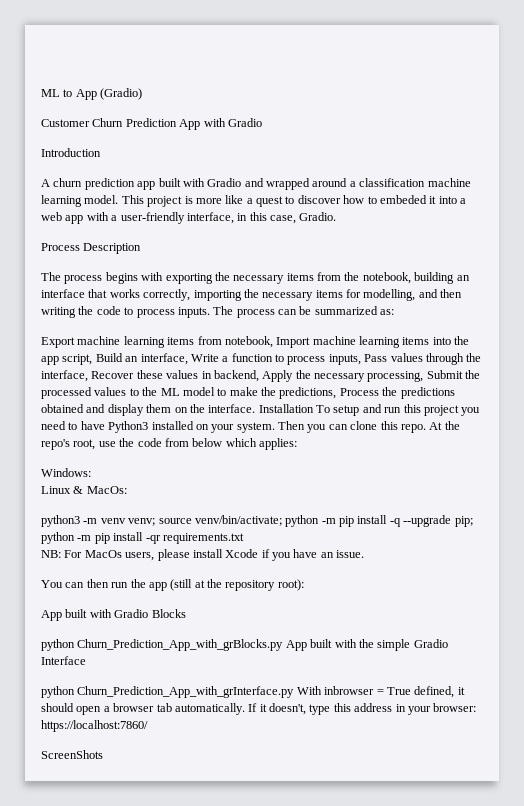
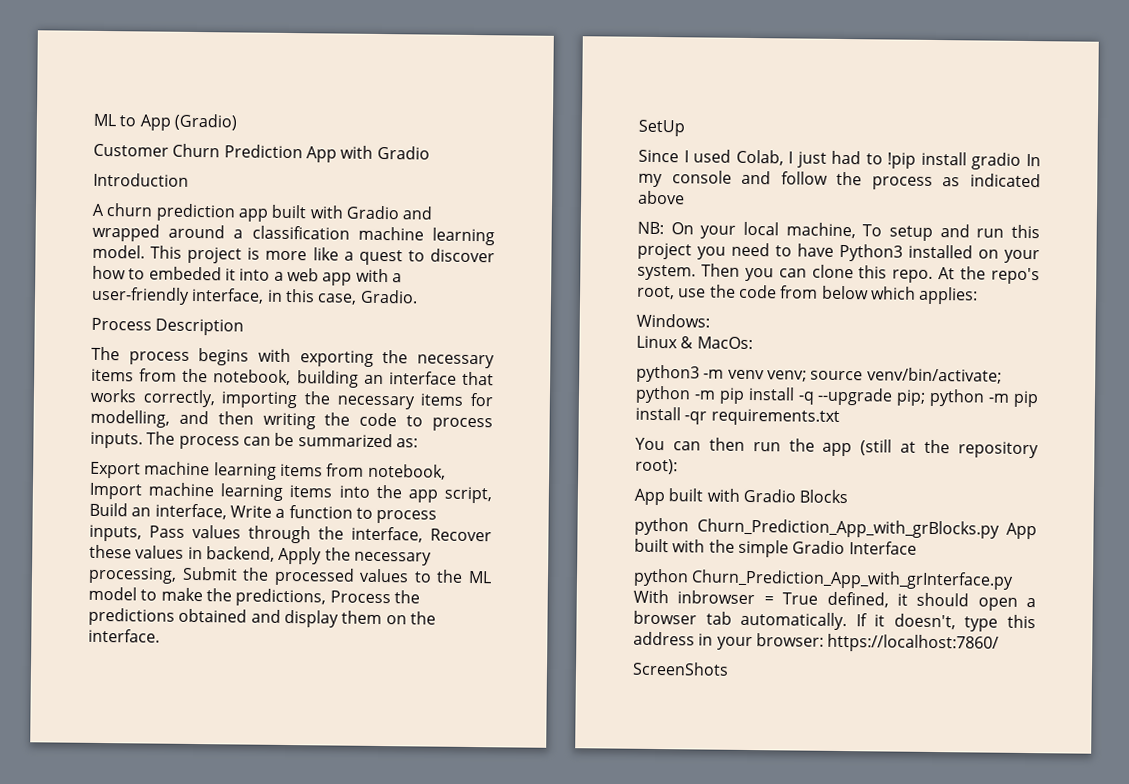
- Export machine learning items from notebook, Import machine learning items into the app script, Build an interface, Write a function to process inputs, Pass values through the interface, Recover these values in backend, Apply the necessary processing, Submit the processed values to the ML model to make the predictions, Process the predictions obtained and display them on the interface. Installation To setup and run this project you need to have Python3 installed on your system.
+ Export machine learning items from notebook, Import machine learning items into the app script, Build an interface, Write a function to process inputs, Pass values through the interface, Recover these values in backend, Apply the necessary processing, Submit the processed values to the ML model to make the predictions, Process the predictions obtained and display them on the interface.
+ SetUp
+ Since I used Colab, I just had to !pip install gradio In my console and follow the process as indicated above
+ NB: On your local machine, To setup and run this project you need to have Python3 installed on your system.
- NB: For MacOs users, please install Xcode if you have an issue.

